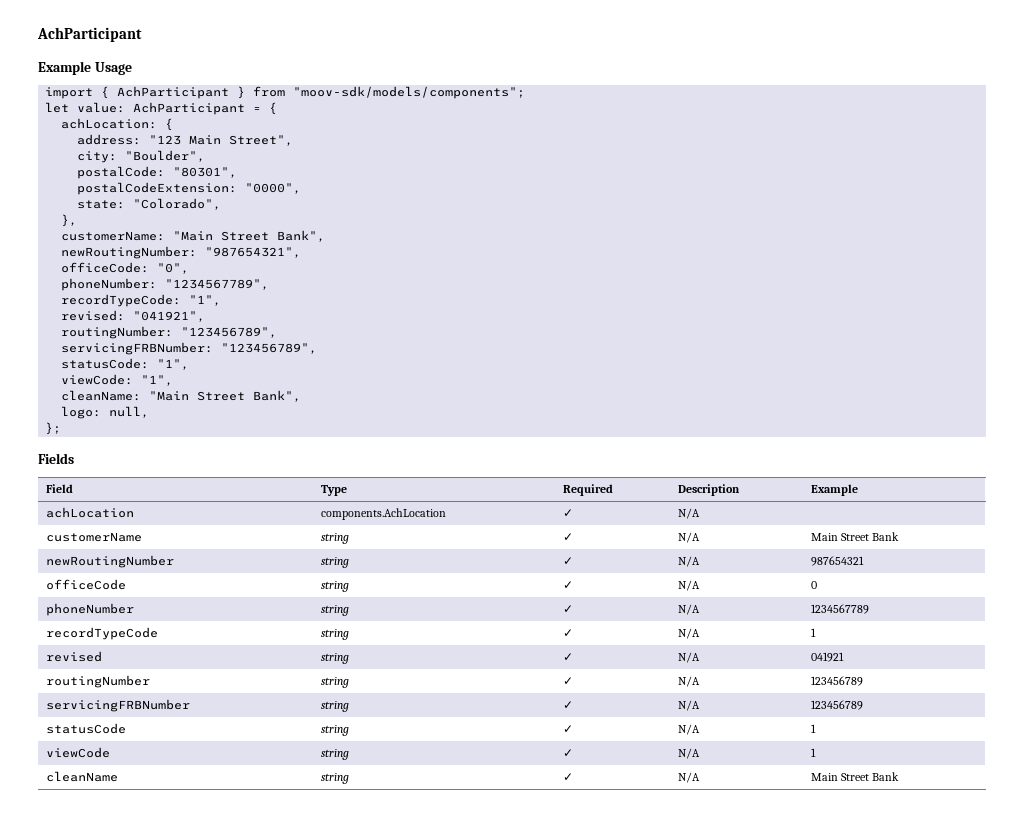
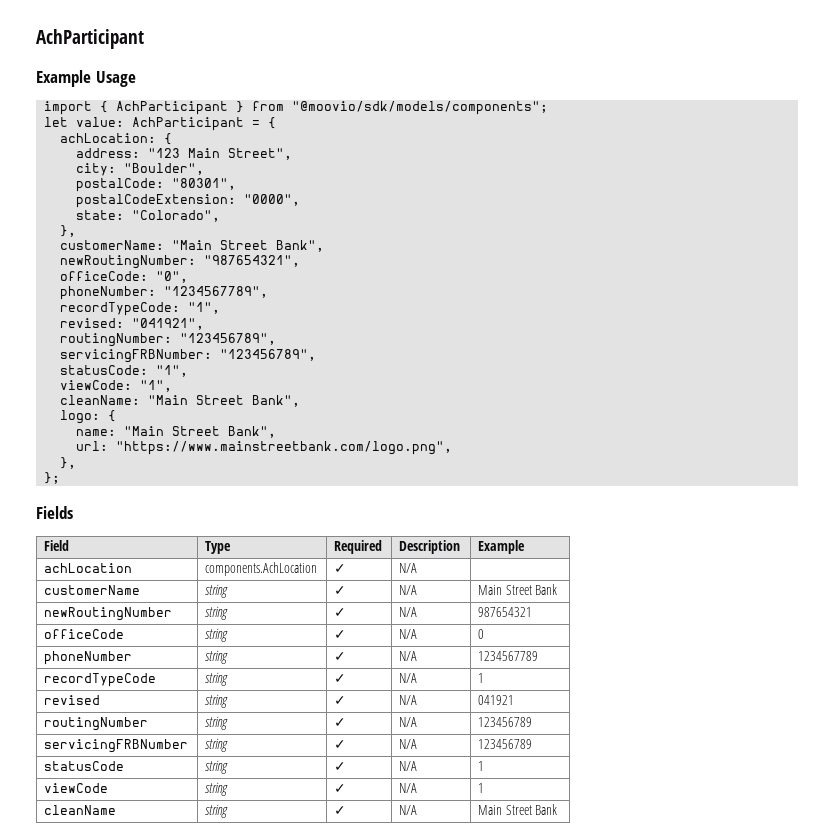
- import { AchParticipant } from "moov-sdk/models/components";
+ import { AchParticipant } from "@moovio/sdk/models/components";
- logo: null,
+ logo: {
+ name: "Main Street Bank",
+ url: "https://www.mainstreetbank.com/logo.png",
+ },

